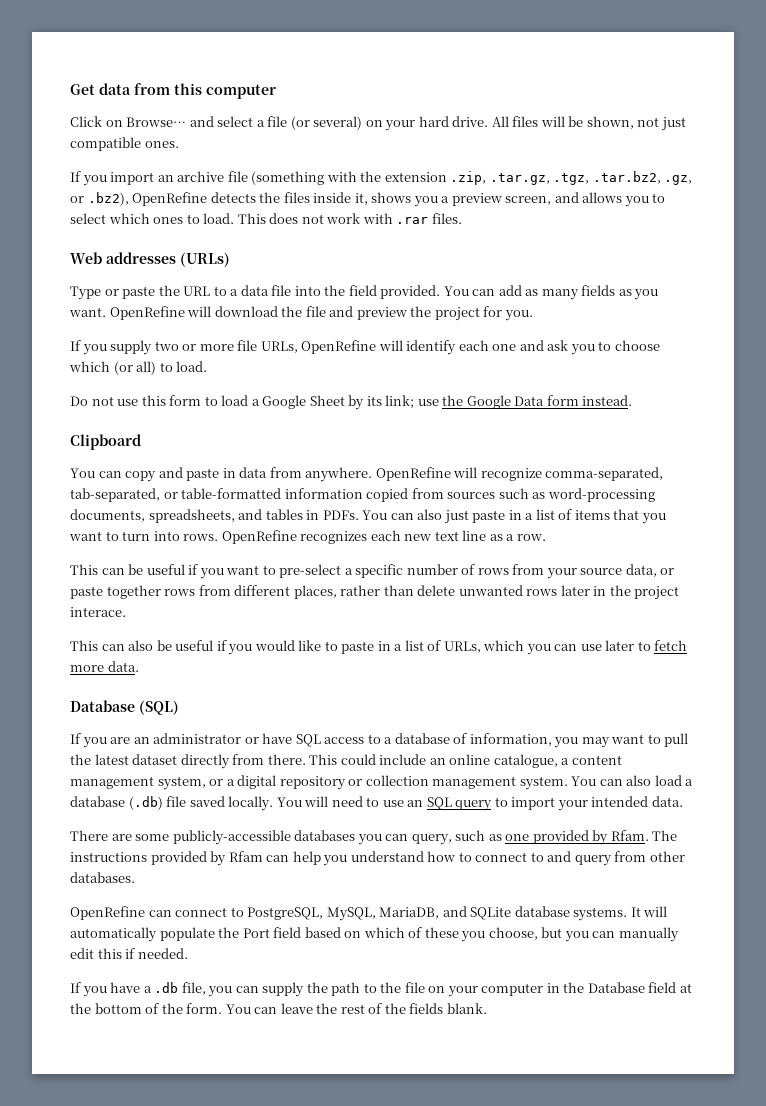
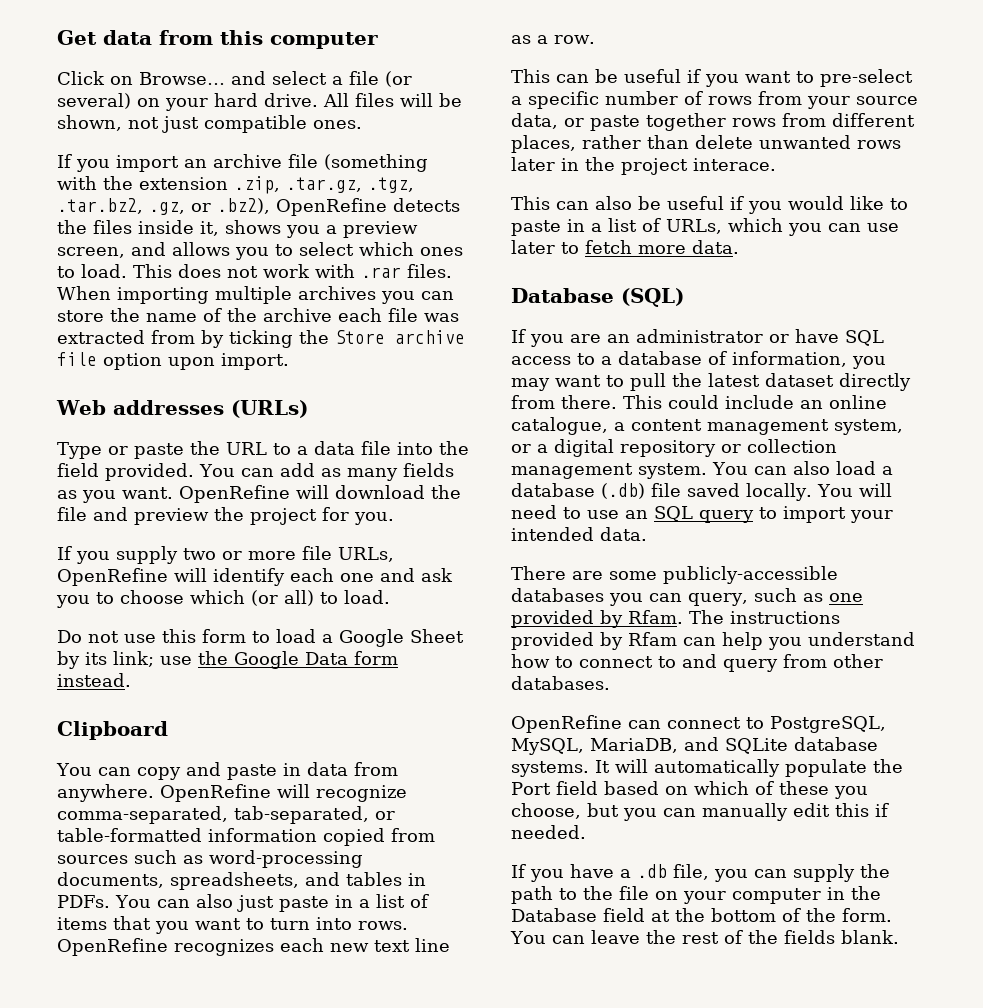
+ When importing multiple archives you can store the name of the archive each file was extracted from by ticking the Store archive file option upon import.

